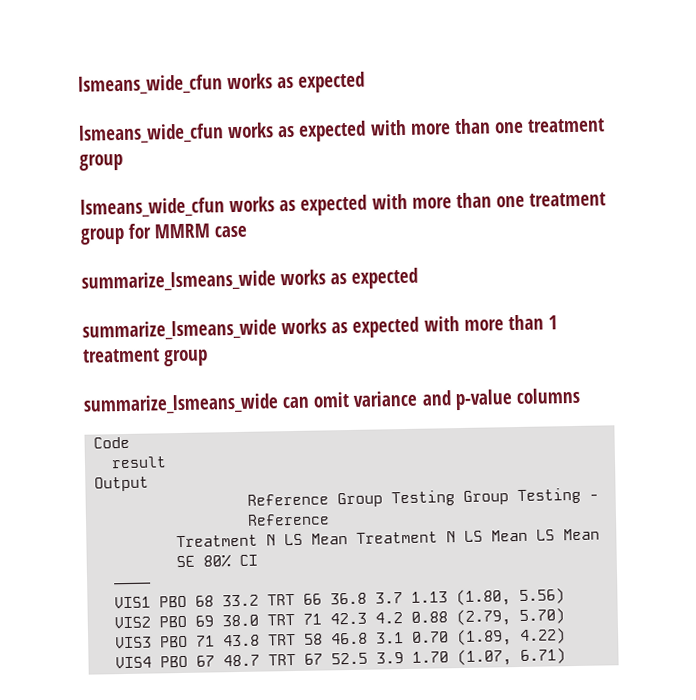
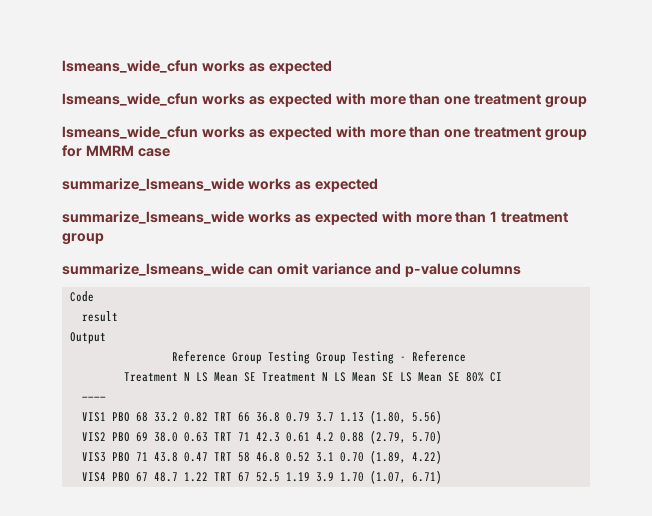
- Treatment N LS Mean Treatment N LS Mean LS Mean SE 80% CI
+ Treatment N LS Mean SE Treatment N LS Mean SE LS Mean SE 80% CI
- VIS1 PBO 68 33.2 TRT 66 36.8 3.7 1.13 (1.80, 5.56)
+ VIS1 PBO 68 33.2 0.82 TRT 66 36.8 0.79 3.7 1.13 (1.80, 5.56)
- VIS2 PBO 69 38.0 TRT 71 42.3 4.2 0.88 (2.79, 5.70)
+ VIS2 PBO 69 38.0 0.63 TRT 71 42.3 0.61 4.2 0.88 (2.79, 5.70)
- VIS3 PBO 71 43.8 TRT 58 46.8 3.1 0.70 (1.89, 4.22)
+ VIS3 PBO 71 43.8 0.47 TRT 58 46.8 0.52 3.1 0.70 (1.89, 4.22)
- VIS4 PBO 67 48.7 TRT 67 52.5 3.9 1.70 (1.07, 6.71)
+ VIS4 PBO 67 48.7 1.22 TRT 67 52.5 1.19 3.9 1.70 (1.07, 6.71)

